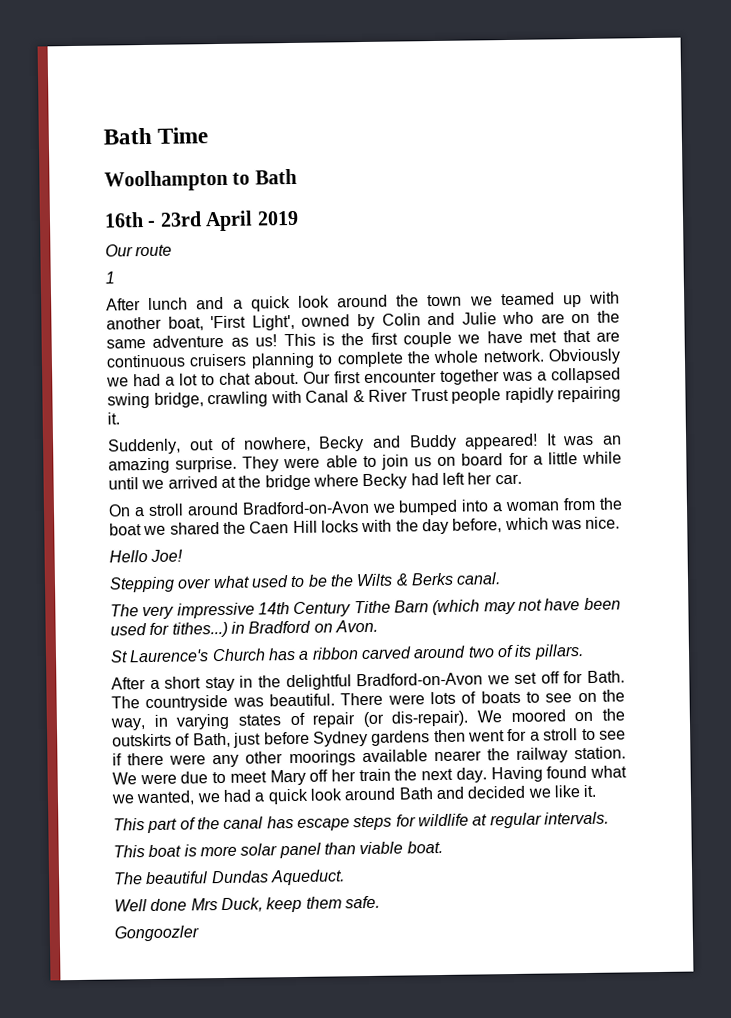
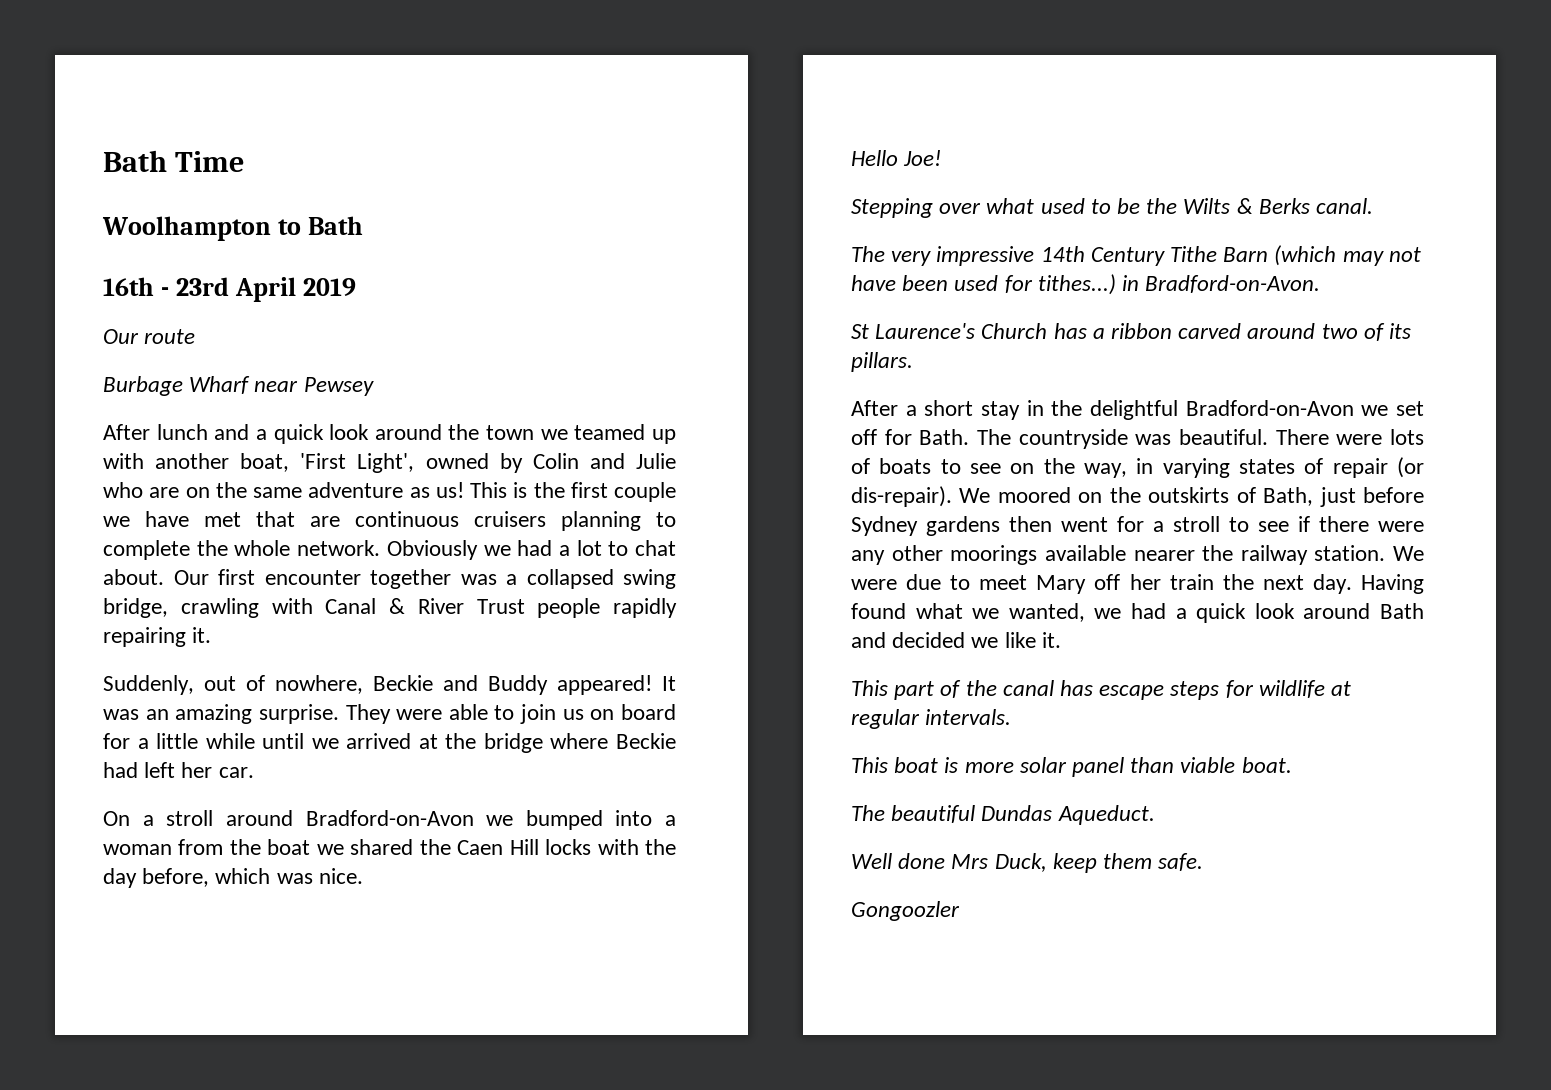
- 1
+ Burbage Wharf near Pewsey
- Suddenly, out of nowhere, Becky and Buddy appeared!
+ Suddenly, out of nowhere, Beckie and Buddy appeared!
- They were able to join us on board for a little while until we arrived at the bridge where Becky had left her car.
+ They were able to join us on board for a little while until we arrived at the bridge where Beckie had left her car.
- The very impressive 14th Century Tithe Barn (which may not have been used for tithes...) in Bradford on Avon.
+ The very impressive 14th Century Tithe Barn (which may not have been used for tithes...) in Bradford-on-Avon.

